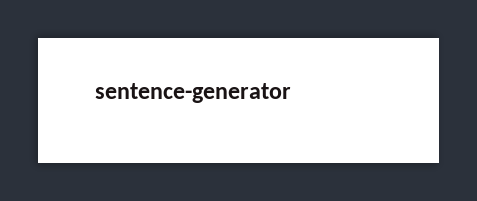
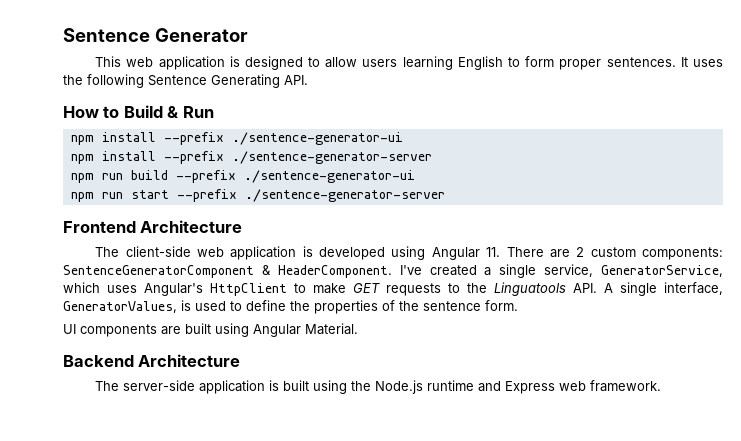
- sentence-generator
+ Sentence Generator
+ This web application is designed to allow users learning English to form proper sentences. It uses the following Sentence Generating API.
+ How to Build & Run
+ npm install --prefix ./sentence-generator-ui
+ npm install --prefix ./sentence-generator-server
+ npm run build --prefix ./sentence-generator-ui
+ npm run start --prefix ./sentence-generator-server
+ Frontend Architecture
+ The client-side web application is developed using Angular 11. There are 2 custom components: SentenceGeneratorComponent & HeaderComponent. I've created a single service, GeneratorService, which uses Angular's HttpClient to make GET requests to the Linguatools API. A single interface, GeneratorValues, is used to define the properties of the sentence form.
+ UI components are built using Angular Material.
+ Backend Architecture
+ The server-side application is built using the Node.js runtime and Express web framework.

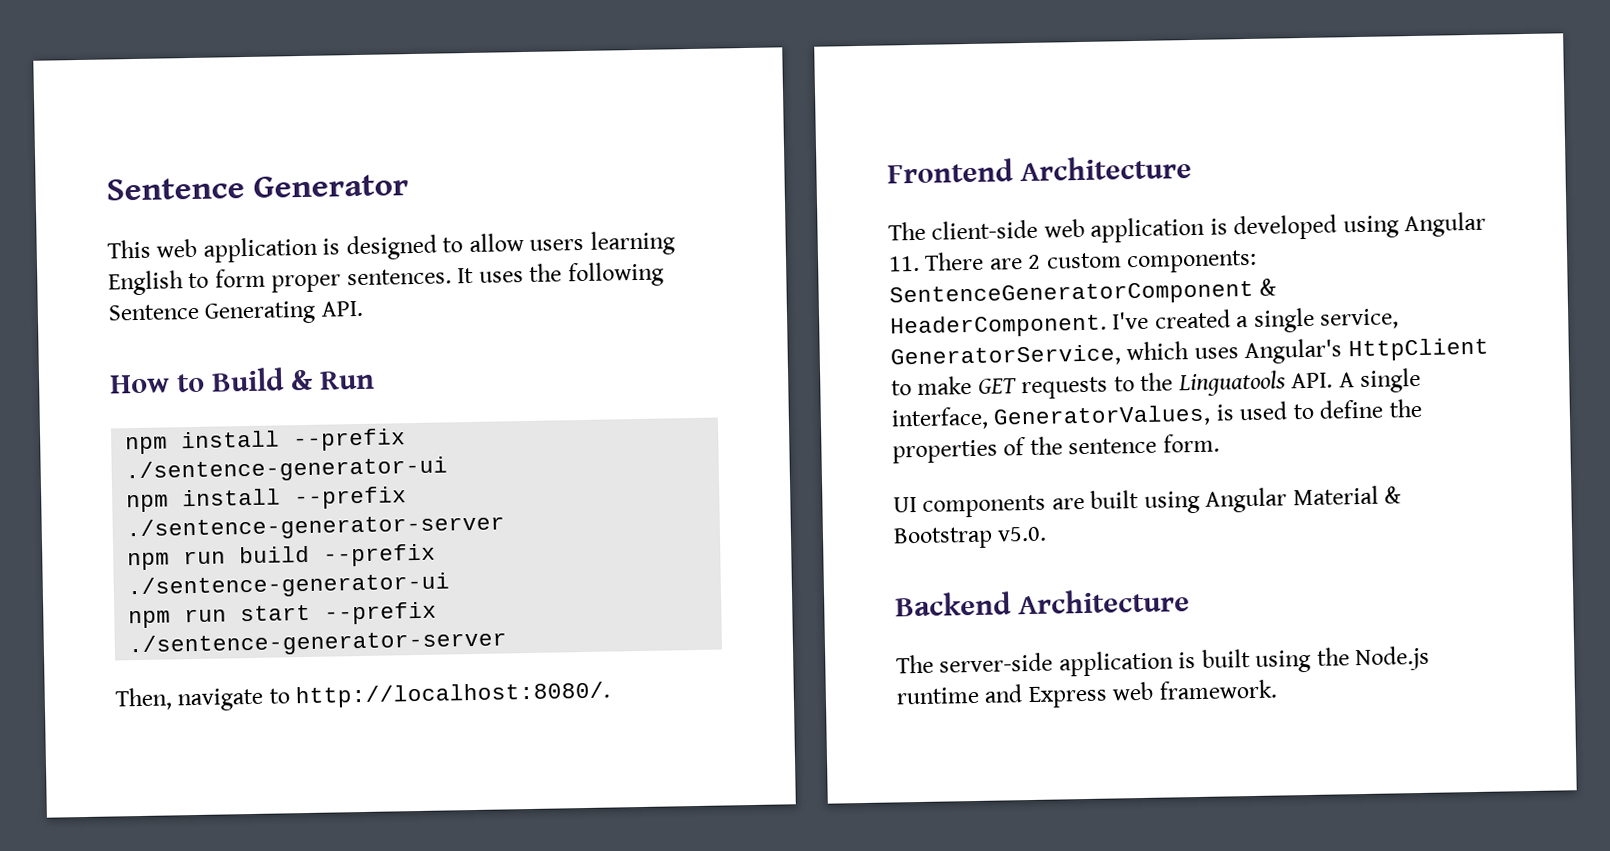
+ Then, navigate to http://localhost:8080/.
- UI components are built using Angular Material.
+ UI components are built using Angular Material & Bootstrap v5.0.

